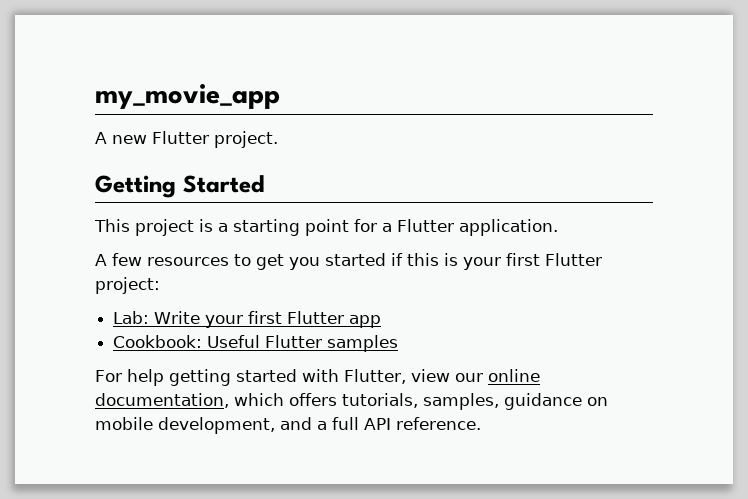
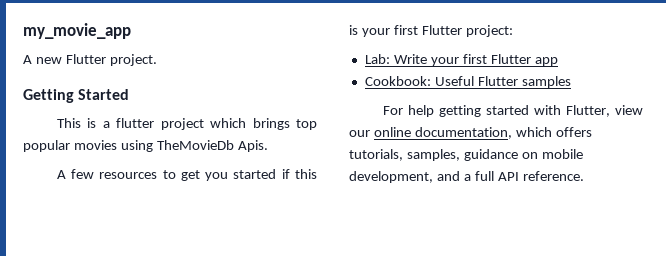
- This project is a starting point for a Flutter application.
+ This is a flutter project which brings top popular movies using TheMovieDb Apis.

